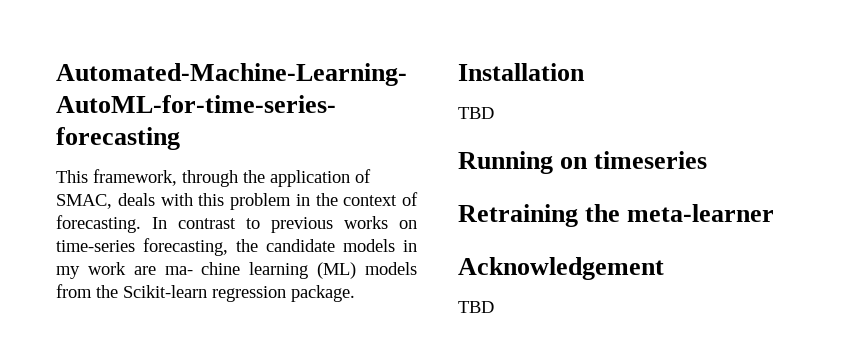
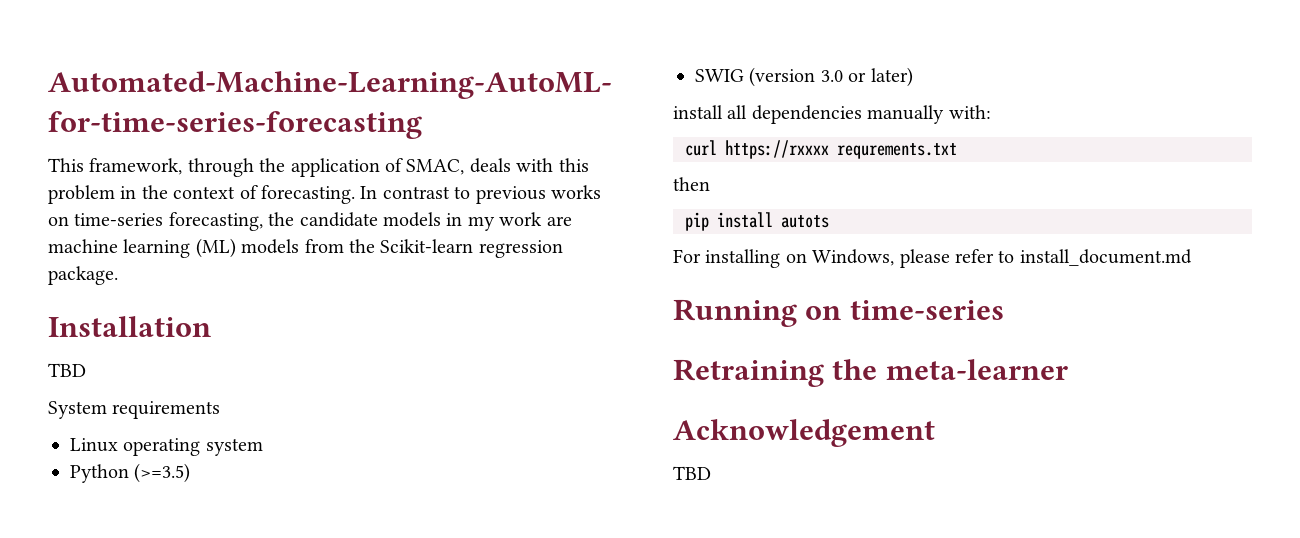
- In contrast to previous works on time-series forecasting, the candidate models in my work are ma- chine learning (ML) models from the Scikit-learn regression package.
+ In contrast to previous works on time-series forecasting, the candidate models in my work are machine learning (ML) models from the Scikit-learn regression package.
+ System requirements
+ Linux operating system
+ Python (>=3.5)
+ SWIG (version 3.0 or later)
+ install all dependencies manually with:
+ curl https://rxxxx requrements.txt
+ then
+ pip install autots
+ For installing on Windows, please refer to install_document.md
- Running on timeseries
+ Running on time-series

